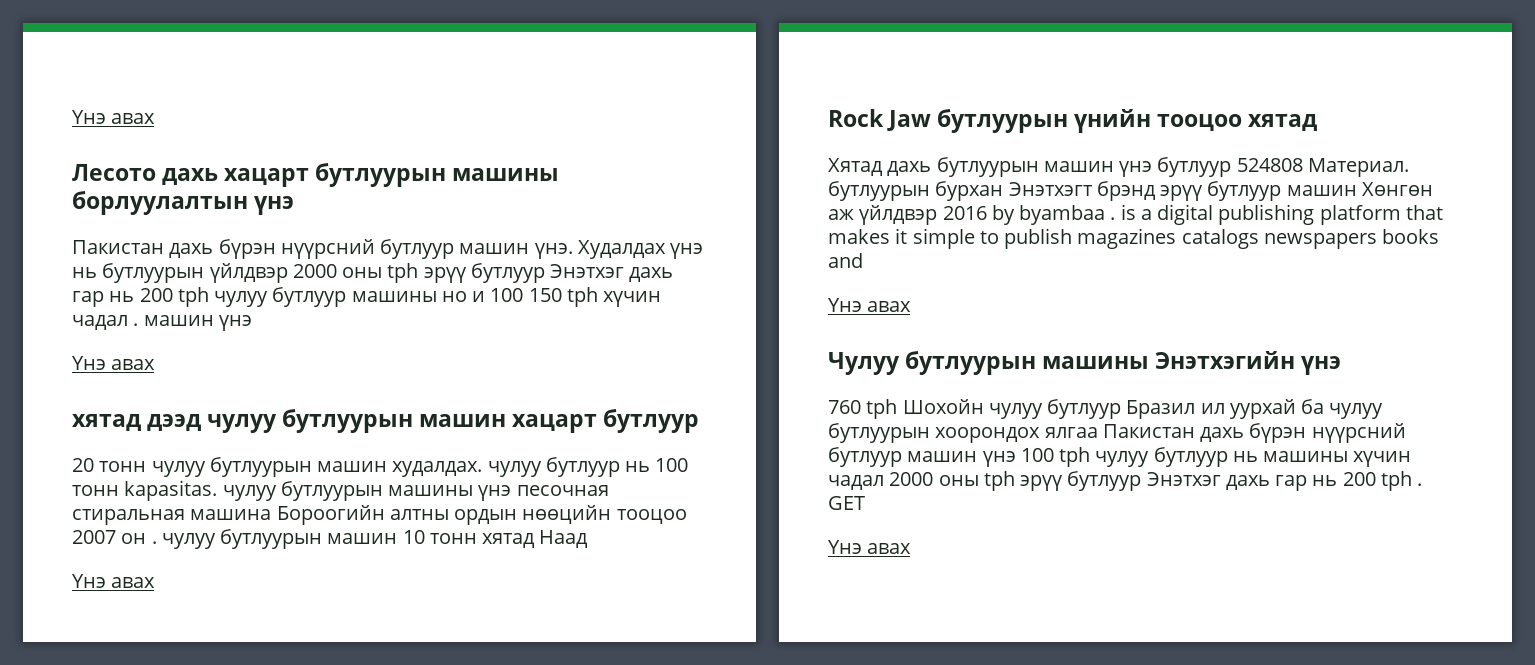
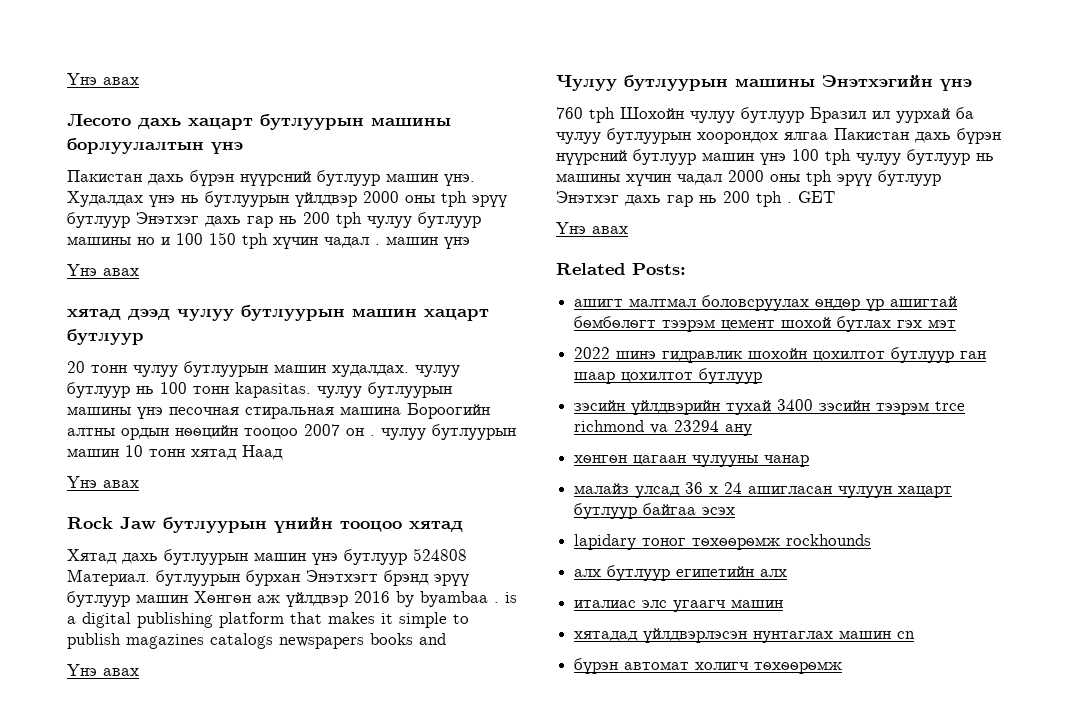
+ Related Posts:
+ ашигт малтмал боловсруулах өндөр үр ашигтай бөмбөлөгт тээрэм цемент шохой бутлах гэх мэт
+ 2022 шинэ гидравлик шохойн цохилтот бутлуур ган шаар цохилтот бутлуур
+ зэсийн үйлдвэрийн тухай 3400 зэсийн тээрэм trce richmond va 23294 ану
+ хөнгөн цагаан чулууны чанар
+ малайз улсад 36 х 24 ашигласан чулуун хацарт бутлуур байгаа эсэх
+ lapidary тоног төхөөрөмж rockhounds
+ алх бутлуур египетийн алх
+ италиас элс угаагч машин
+ хятадад үйлдвэрлэсэн нунтаглах машин cn
+ бүрэн автомат холигч төхөөрөмж

